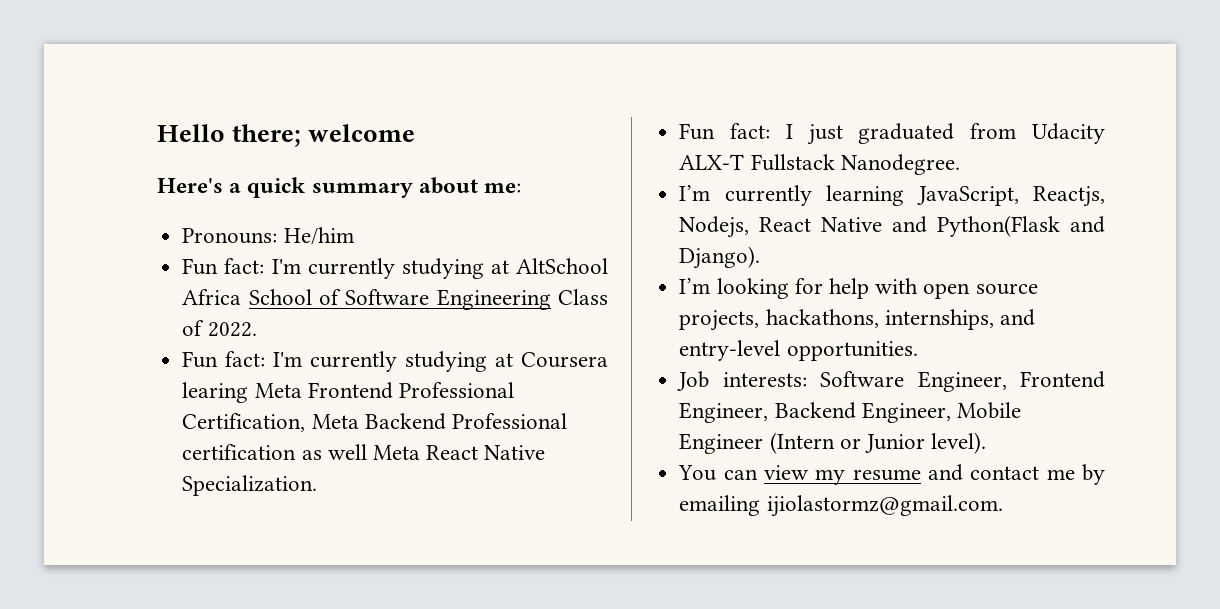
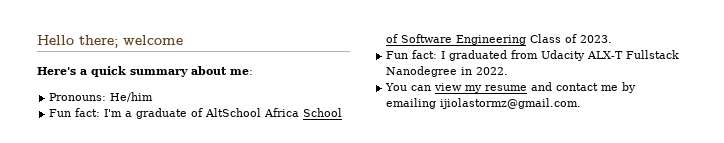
- Fun fact: I'm currently studying at AltSchool Africa School of Software Engineering Class of 2022.
- Fun fact: I'm currently studying at Coursera learing Meta Frontend Professional Certification, Meta Backend Professional certification as well Meta React Native Specialization.
+ Fun fact: I'm a graduate of AltSchool Africa School of Software Engineering Class of 2023.
- Fun fact: I just graduated from Udacity ALX-T Fullstack Nanodegree.
- I’m currently learning JavaScript, Reactjs, Nodejs, React Native and Python(Flask and Django).
- I’m looking for help with open source projects, hackathons, internships, and entry-level opportunities.
- Job interests: Software Engineer, Frontend Engineer, Backend Engineer, Mobile Engineer (Intern or Junior level).
+ Fun fact: I graduated from Udacity ALX-T Fullstack Nanodegree in 2022.

